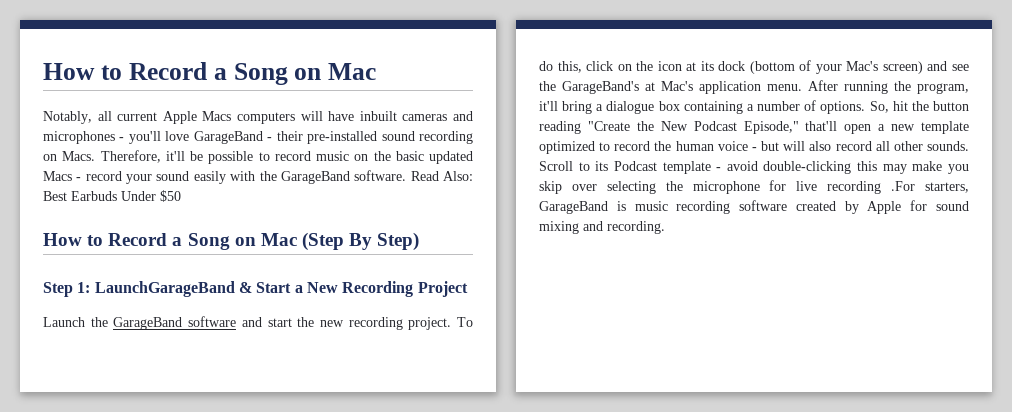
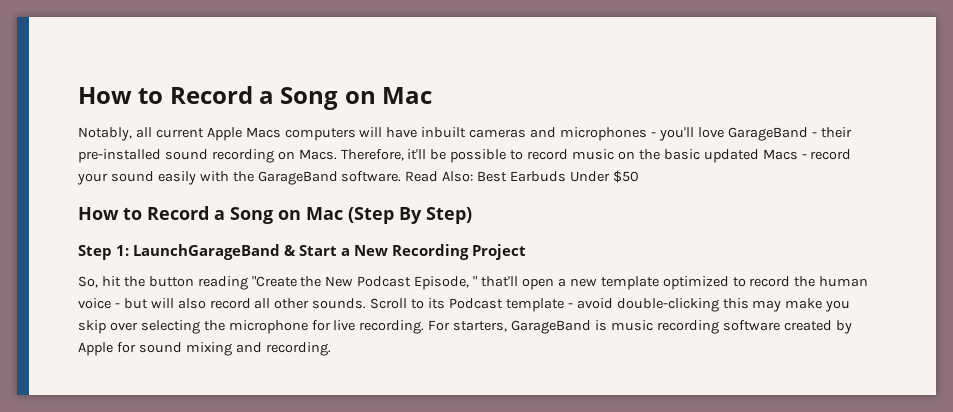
- Launch the GarageBand software and start the new recording project. To do this, click on the icon at its dock (bottom of your Mac's screen) and see the GarageBand's at Mac's application menu. After running the program, it'll bring a dialogue box containing a number of options. So, hit the button reading "Create the New Podcast Episode," that'll open a new template optimized to record the human voice - but will also record all other sounds.
+ So, hit the button reading "Create the New Podcast Episode, " that'll open a new template optimized to record the human voice - but will also record all other sounds.
- Scroll to its Podcast template - avoid double-clicking this may make you skip over selecting the microphone for live recording .For starters, GarageBand is music recording software created by Apple for sound mixing and recording.
+ Scroll to its Podcast template - avoid double-clicking this may make you skip over selecting the microphone for live recording. For starters, GarageBand is music recording software created by Apple for sound mixing and recording.

